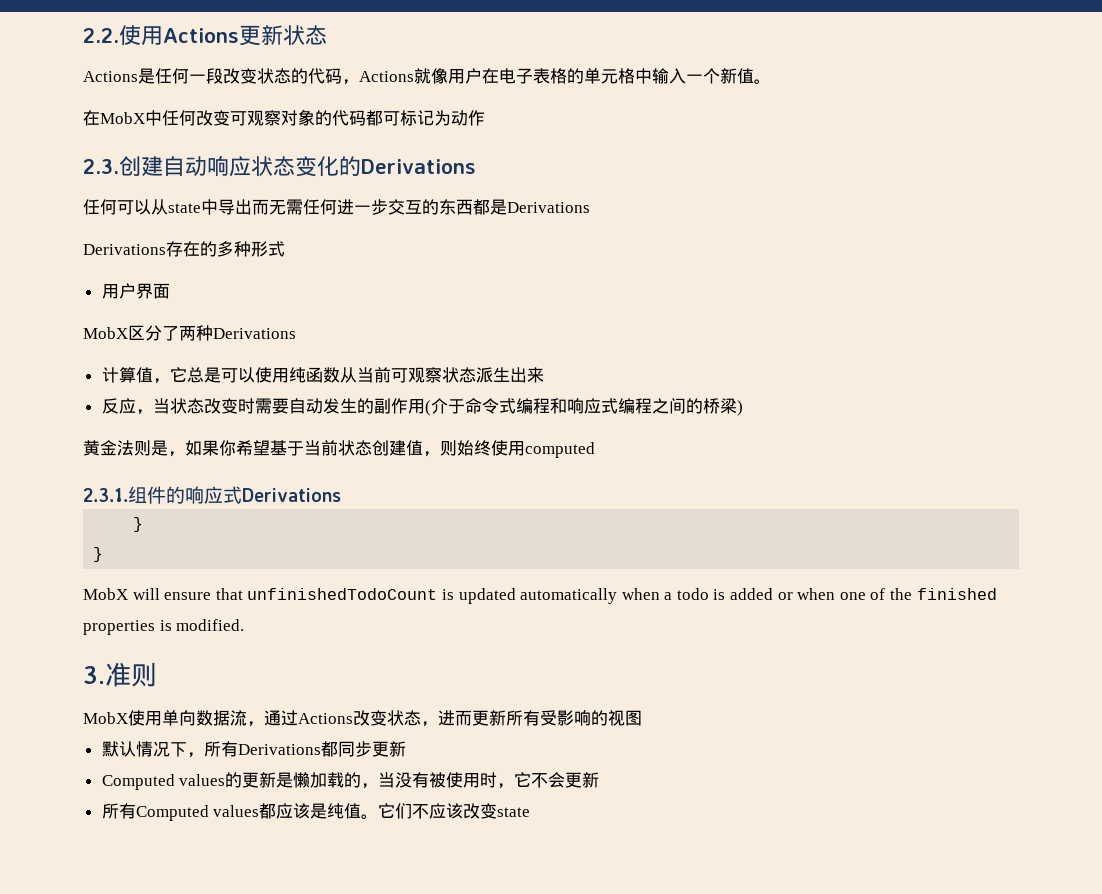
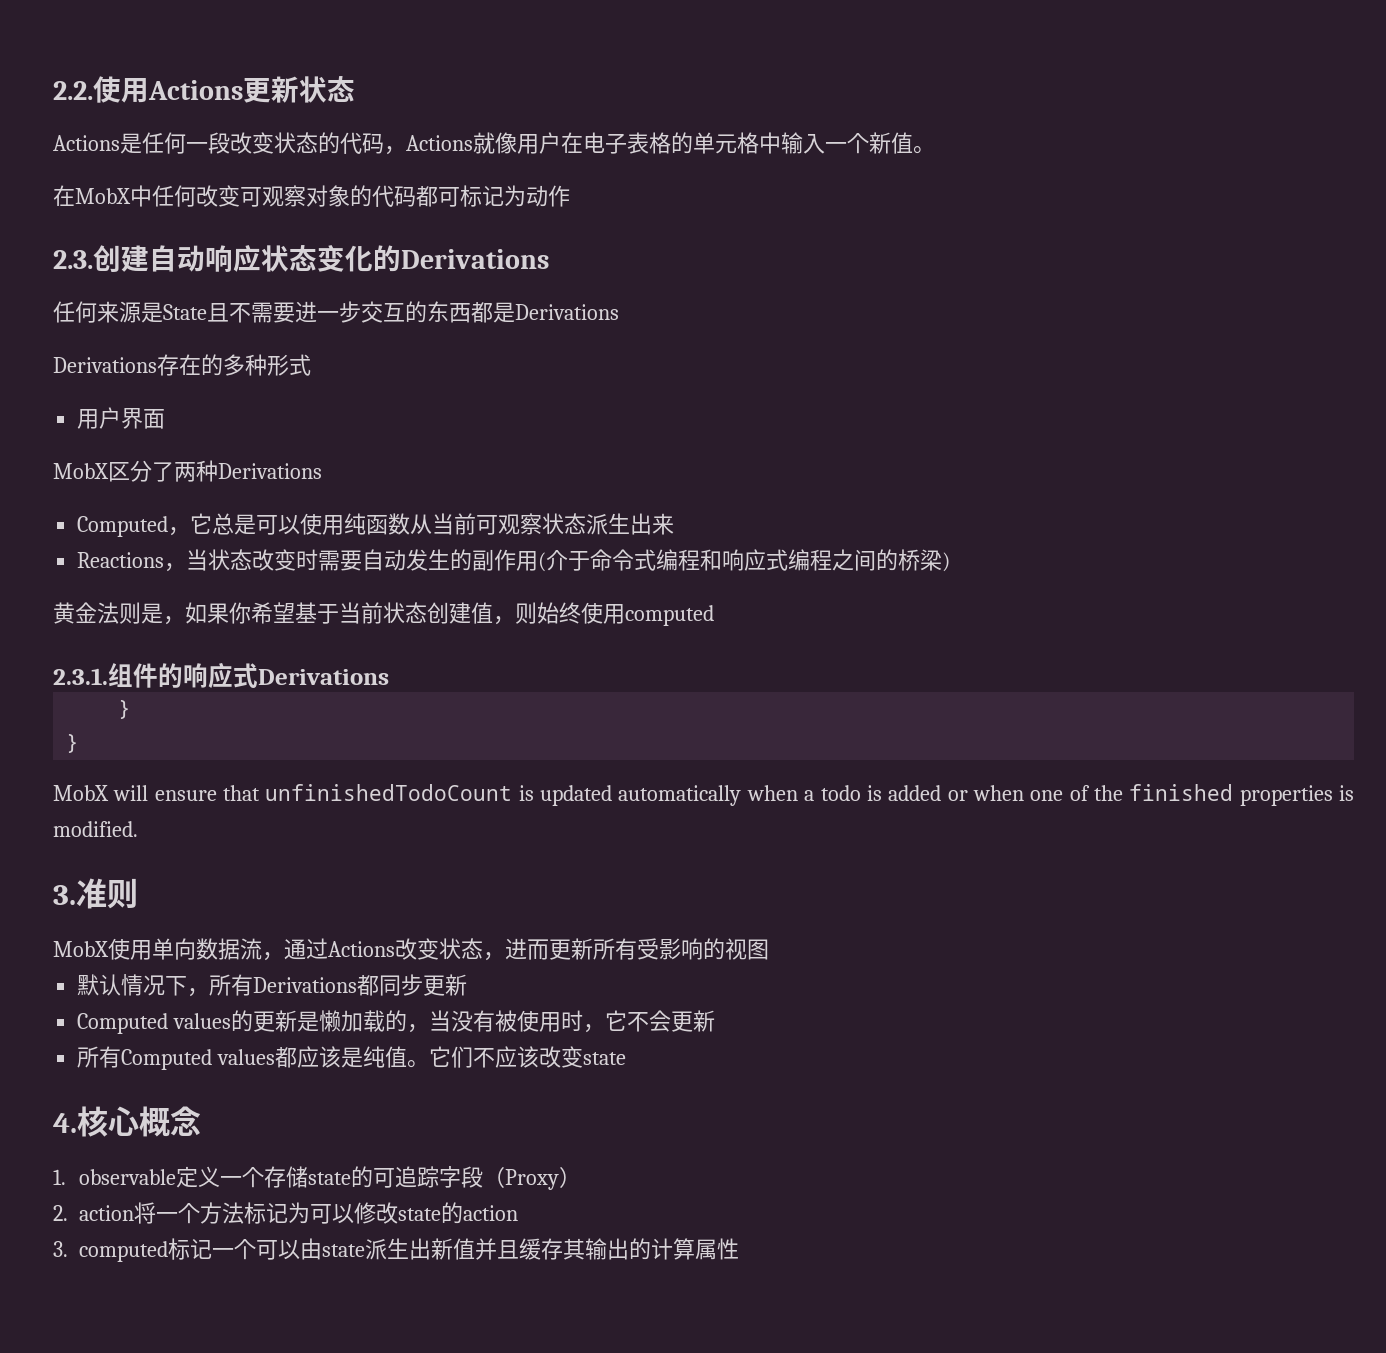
- 任何可以从state中导出而无需任何进一步交互的东西都是Derivations
+ 任何来源是State且不需要进一步交互的东西都是Derivations
- 计算值，它总是可以使用纯函数从当前可观察状态派生出来
+ Computed，它总是可以使用纯函数从当前可观察状态派生出来
- 反应，当状态改变时需要自动发生的副作用(介于命令式编程和响应式编程之间的桥梁)
+ Reactions，当状态改变时需要自动发生的副作用(介于命令式编程和响应式编程之间的桥梁)
+ 4.核心概念
+ 1. observable定义一个存储state的可追踪字段（Proxy）
+ 2. action将一个方法标记为可以修改state的action
+ 3. computed标记一个可以由state派生出新值并且缓存其输出的计算属性

